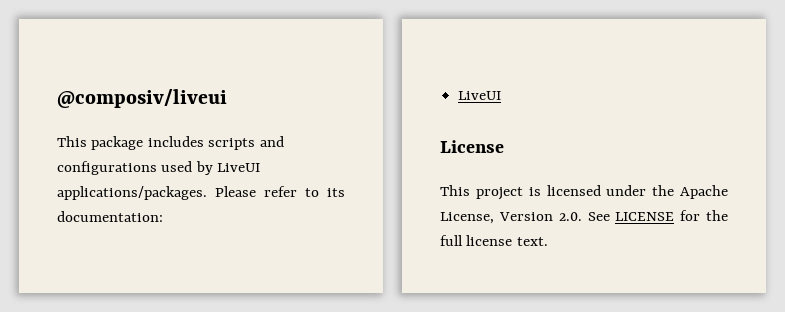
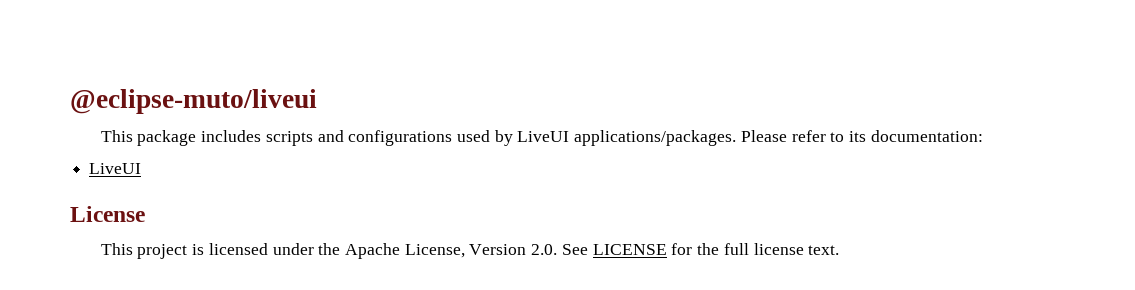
- @composiv/liveui
+ @eclipse-muto/liveui

